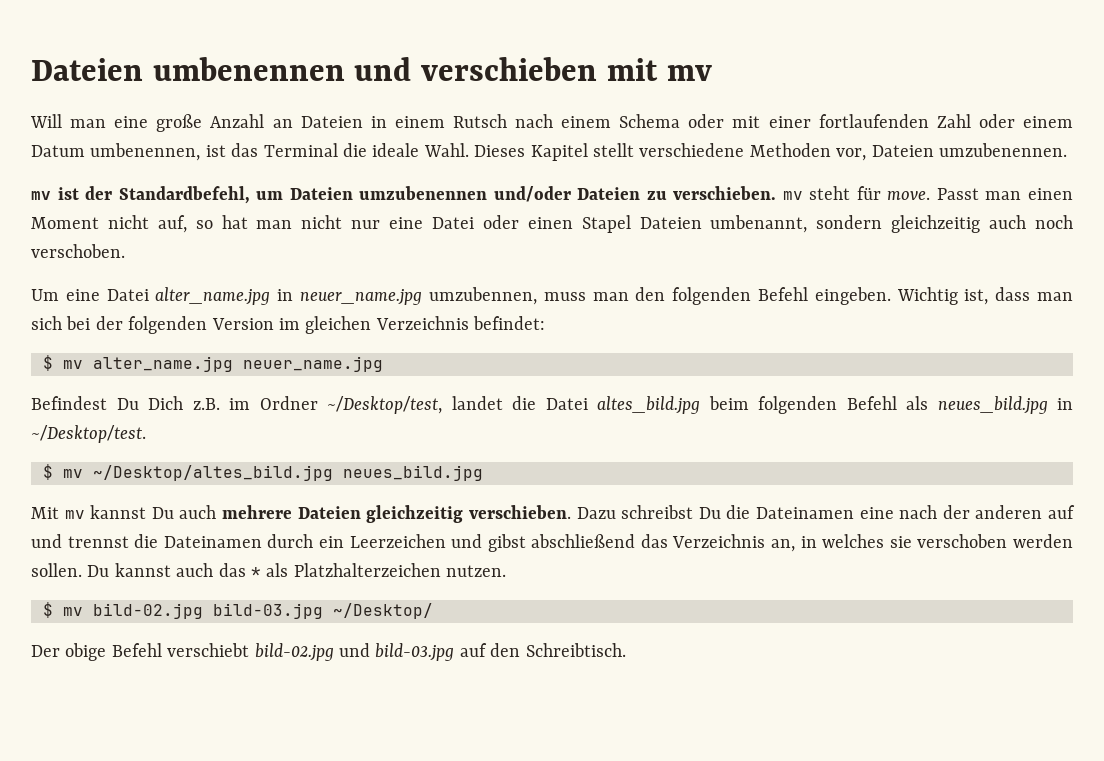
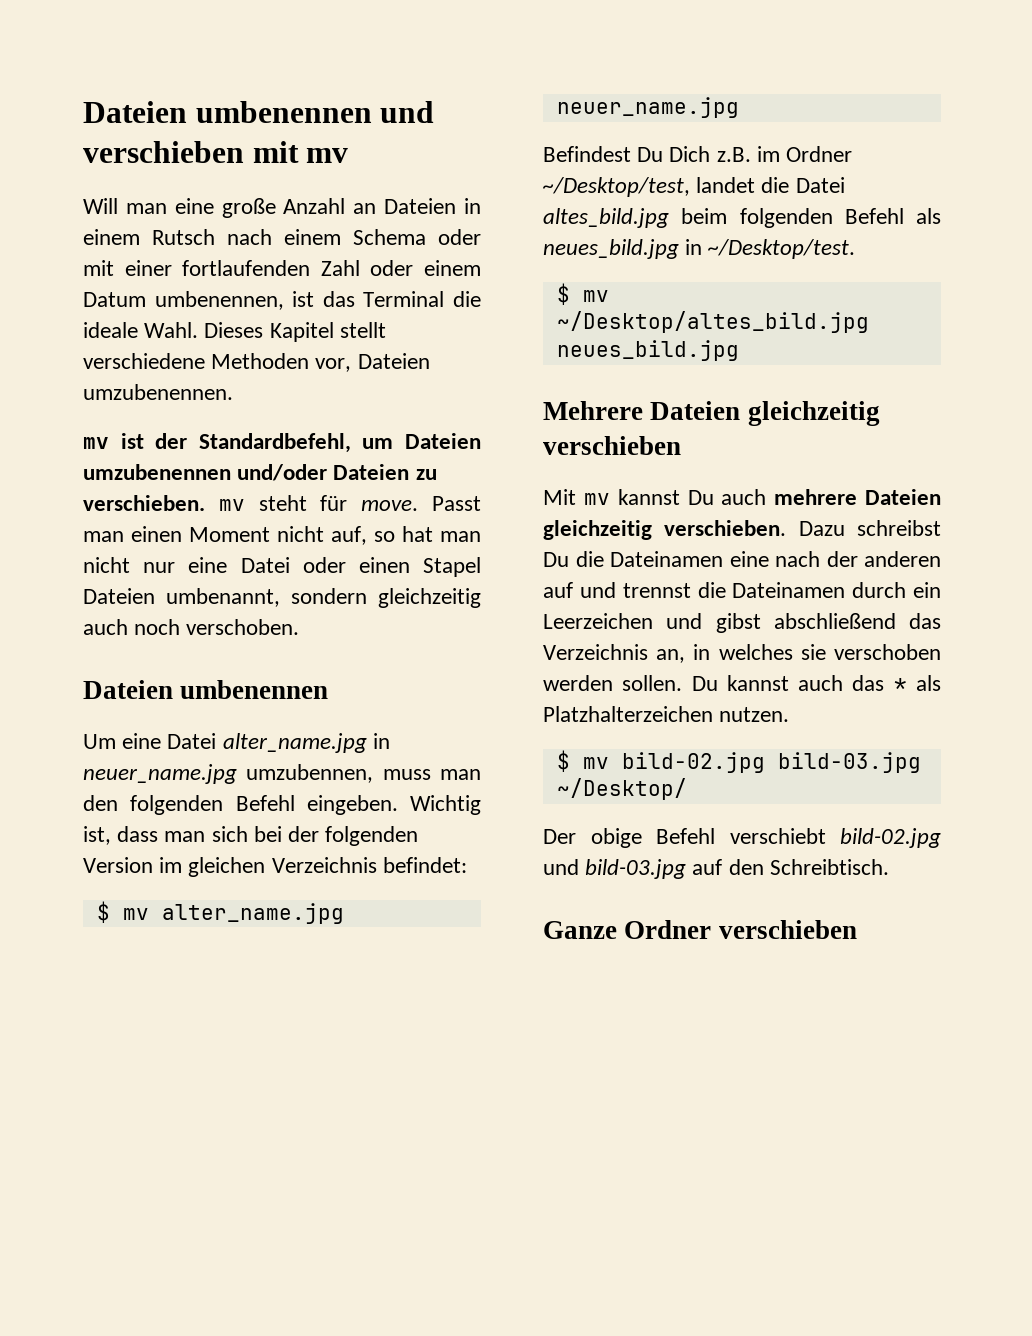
  Passt man einen Moment nicht auf, so hat man nicht nur eine Datei oder einen Stapel Dateien umbenannt, sondern gleichzeitig auch noch verschoben.
+ Dateien umbenennen
+ Mehrere Dateien gleichzeitig verschieben
+ Ganze Ordner verschieben

